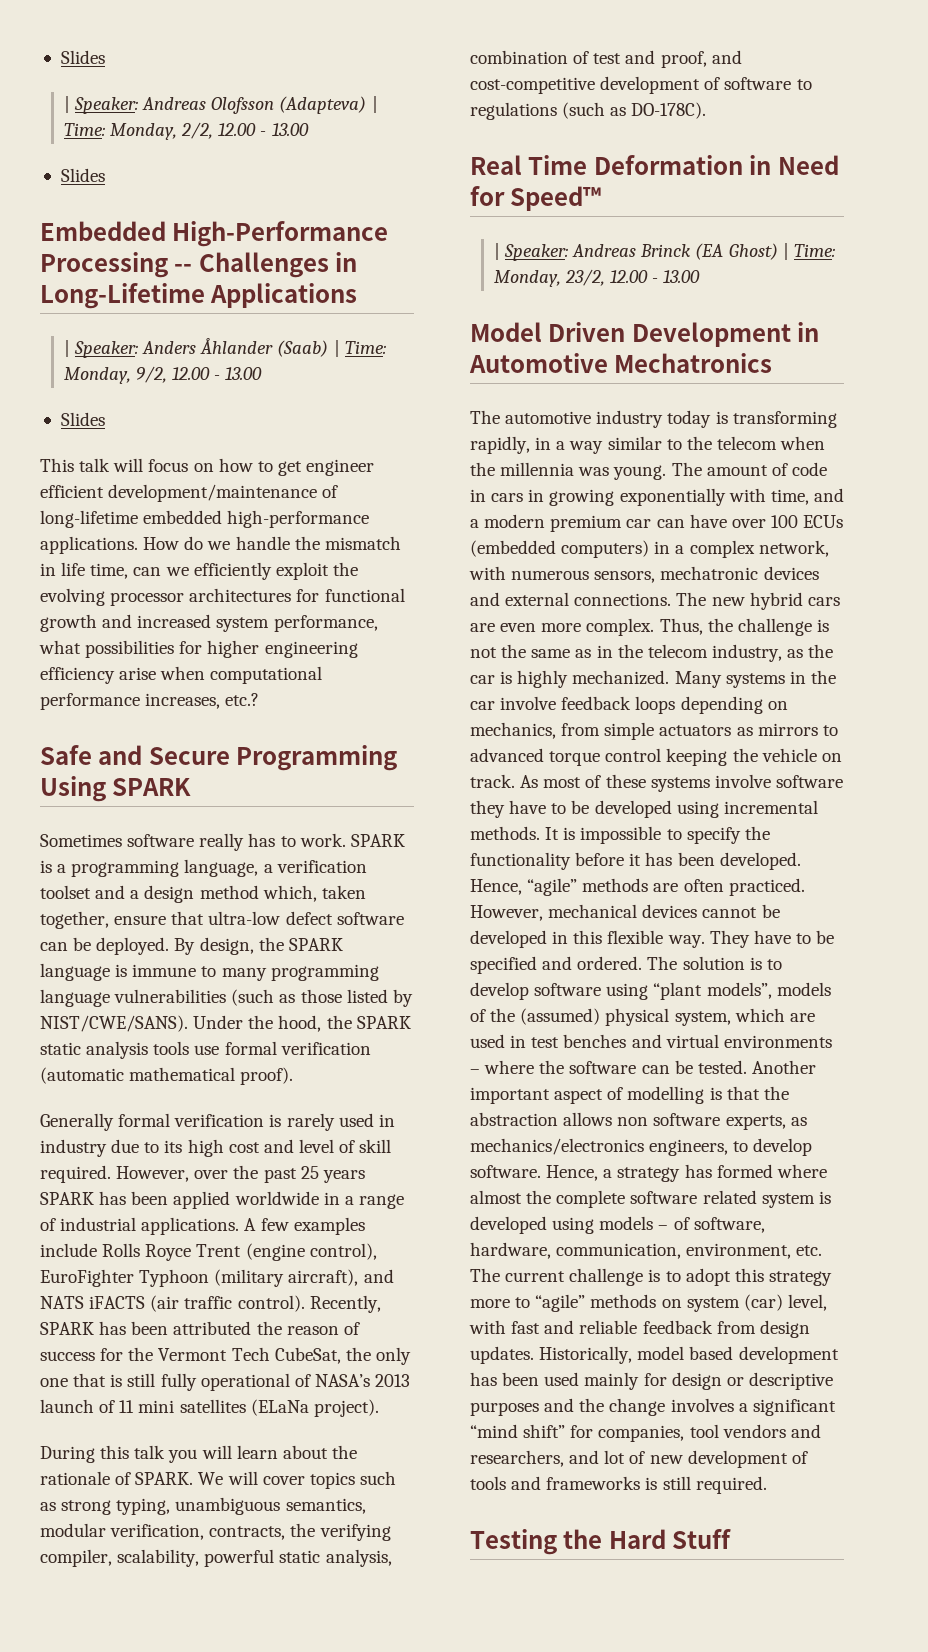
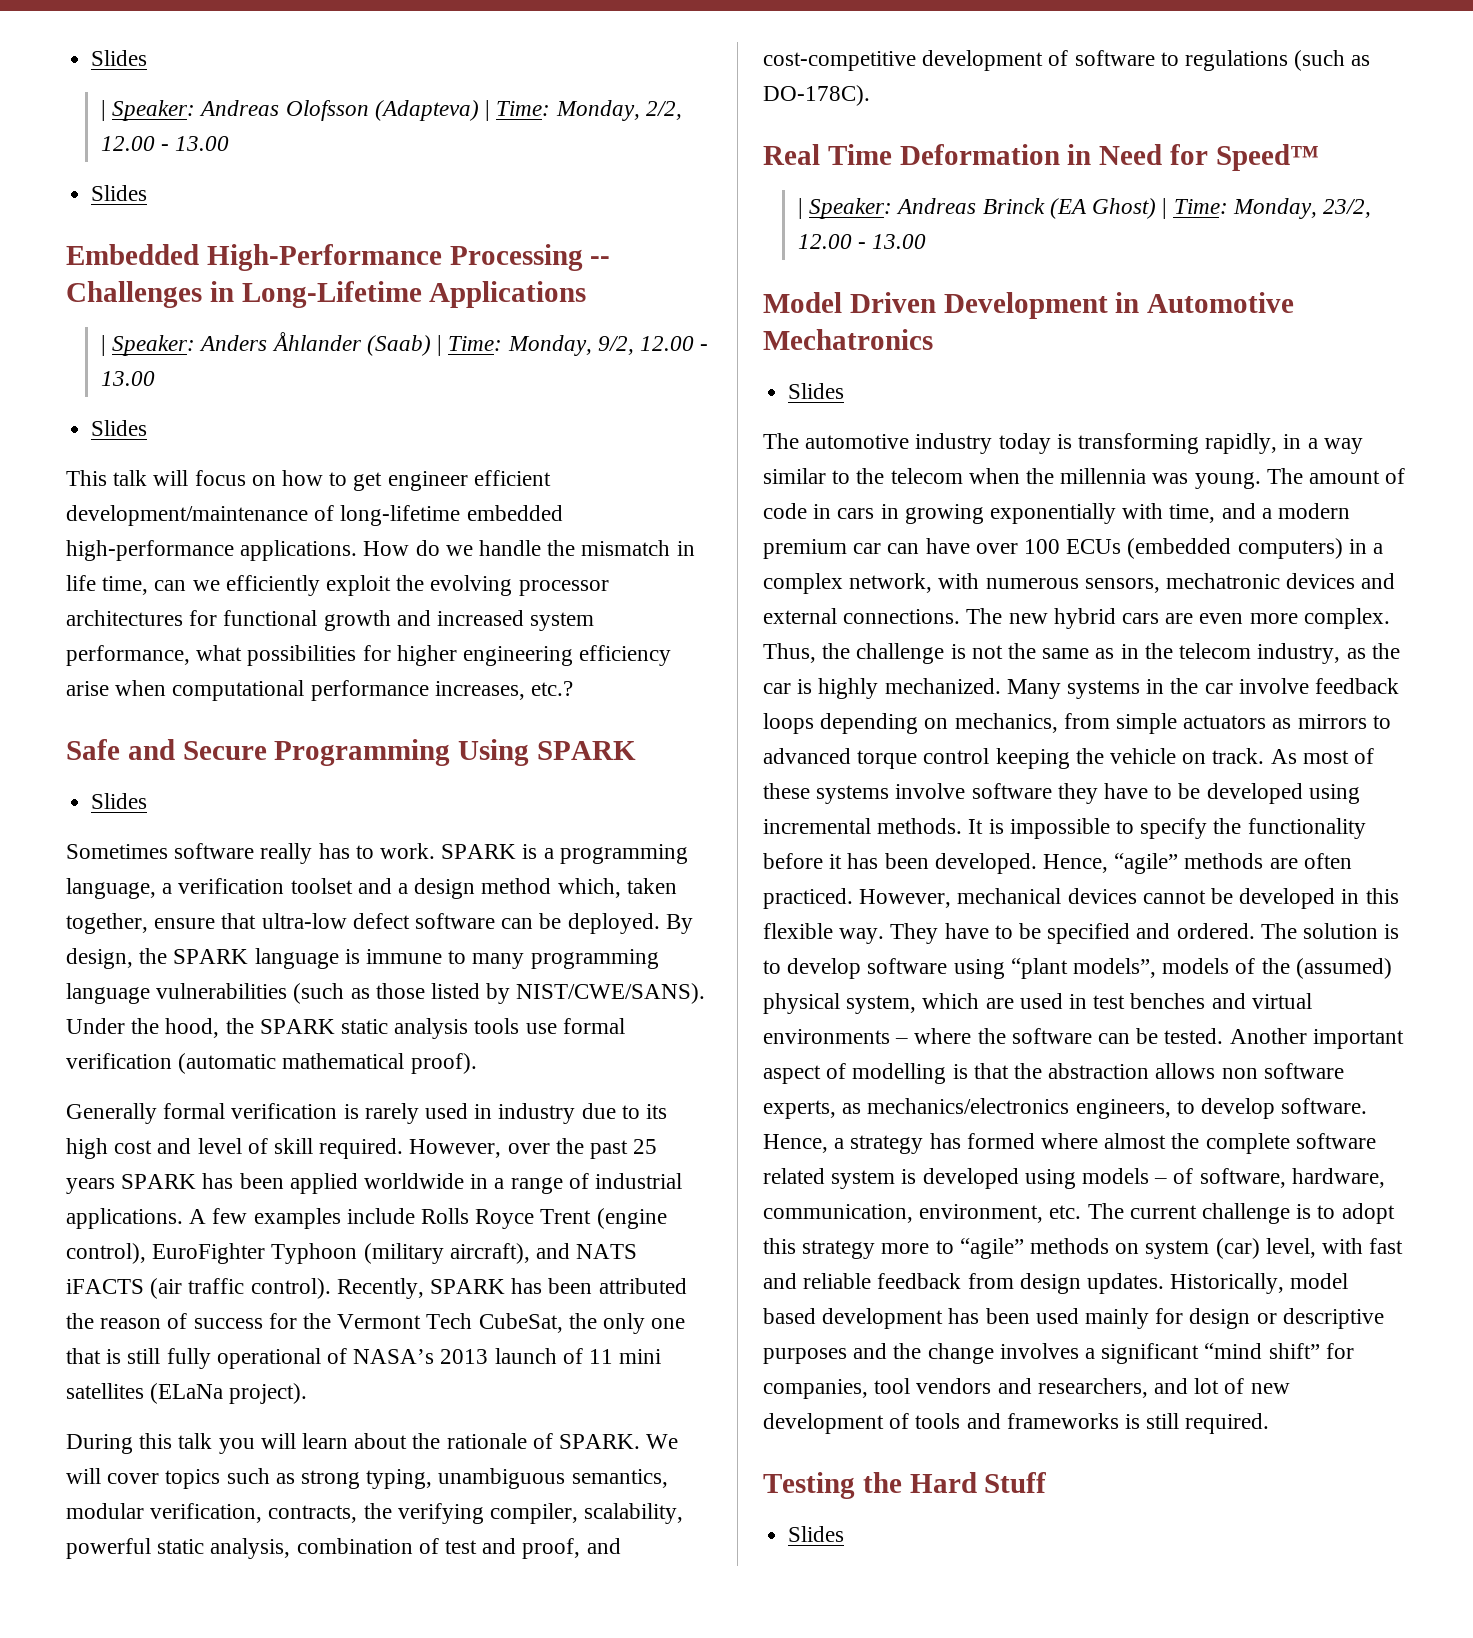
  Safe and Secure Programming Using SPARK
+ Slides
  Model Driven Development in Automotive Mechatronics
+ Slides
  Testing the Hard Stuff
+ Slides

